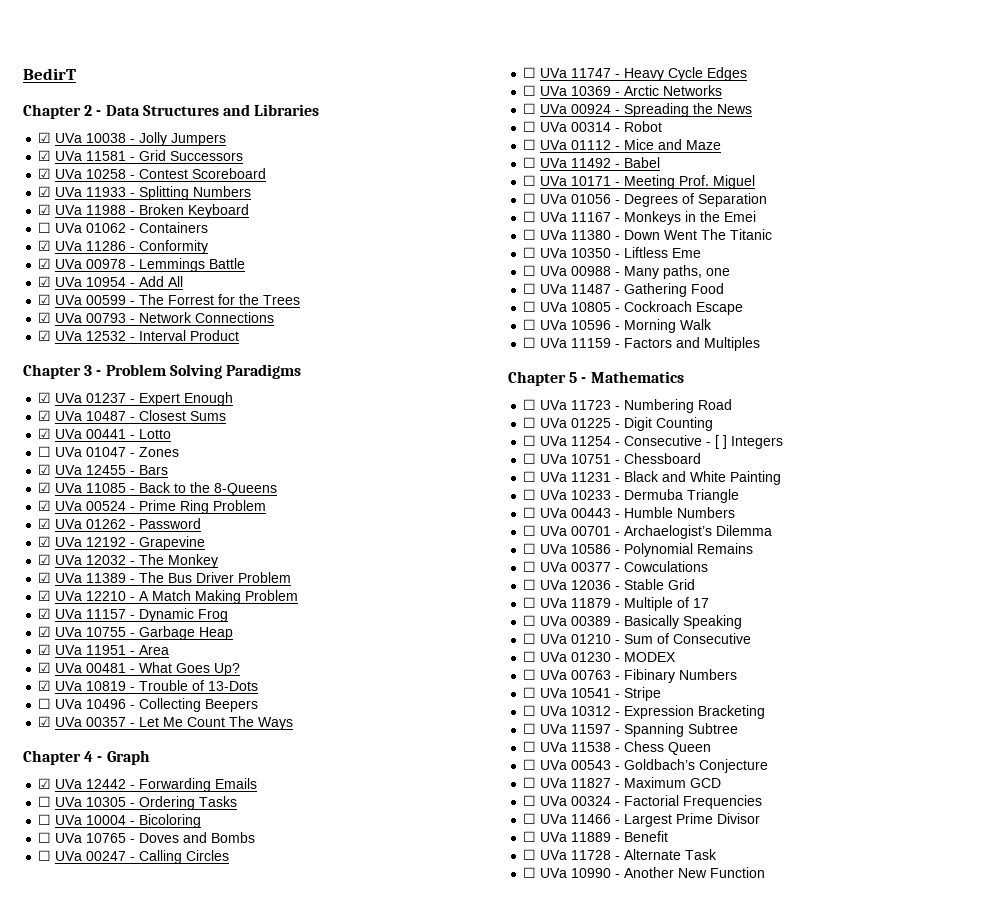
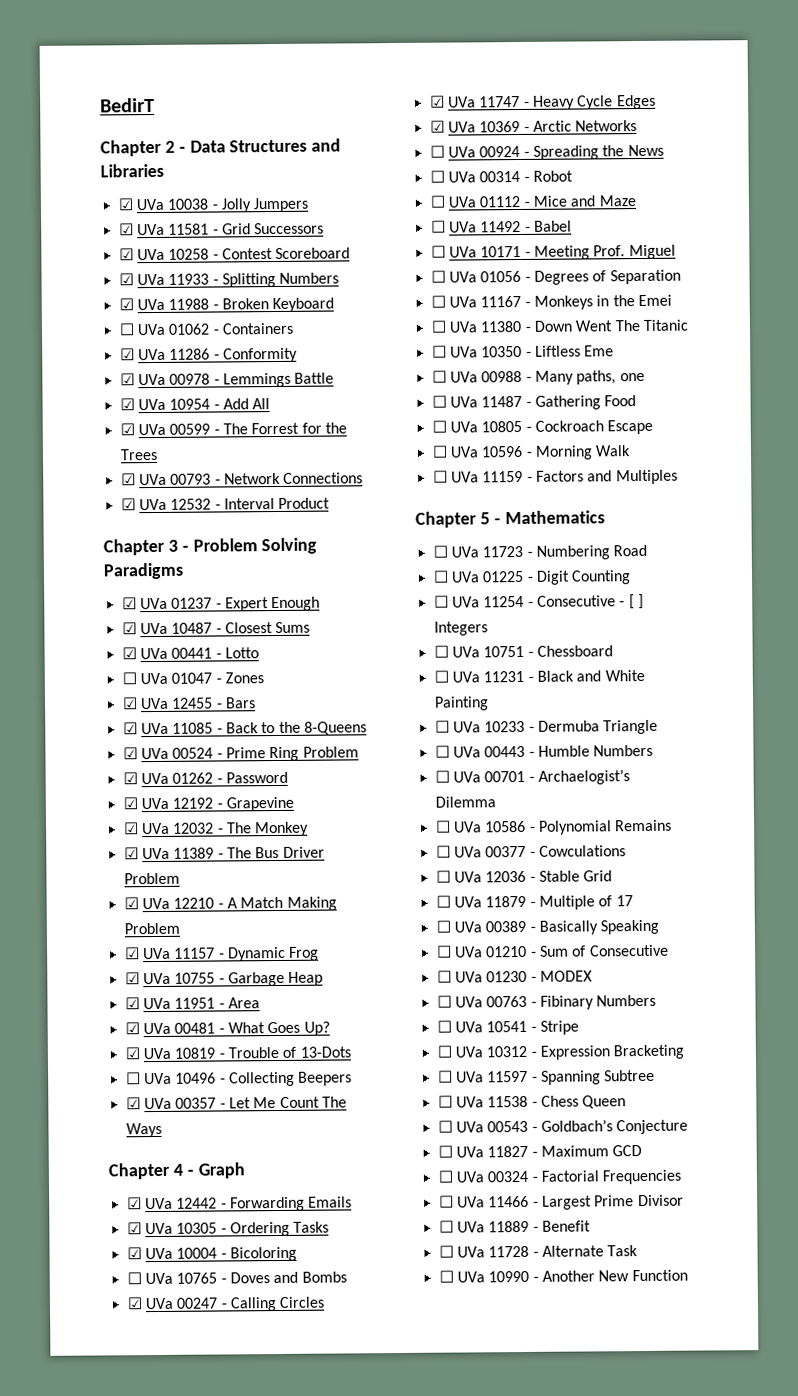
- ☐ UVa 10305 - Ordering Tasks
+ ☑ UVa 10305 - Ordering Tasks
- ☐ UVa 10004 - Bicoloring
+ ☑ UVa 10004 - Bicoloring
- ☐ UVa 00247 - Calling Circles
+ ☑ UVa 00247 - Calling Circles
- ☐ UVa 11747 - Heavy Cycle Edges
+ ☑ UVa 11747 - Heavy Cycle Edges
- ☐ UVa 10369 - Arctic Networks
+ ☑ UVa 10369 - Arctic Networks

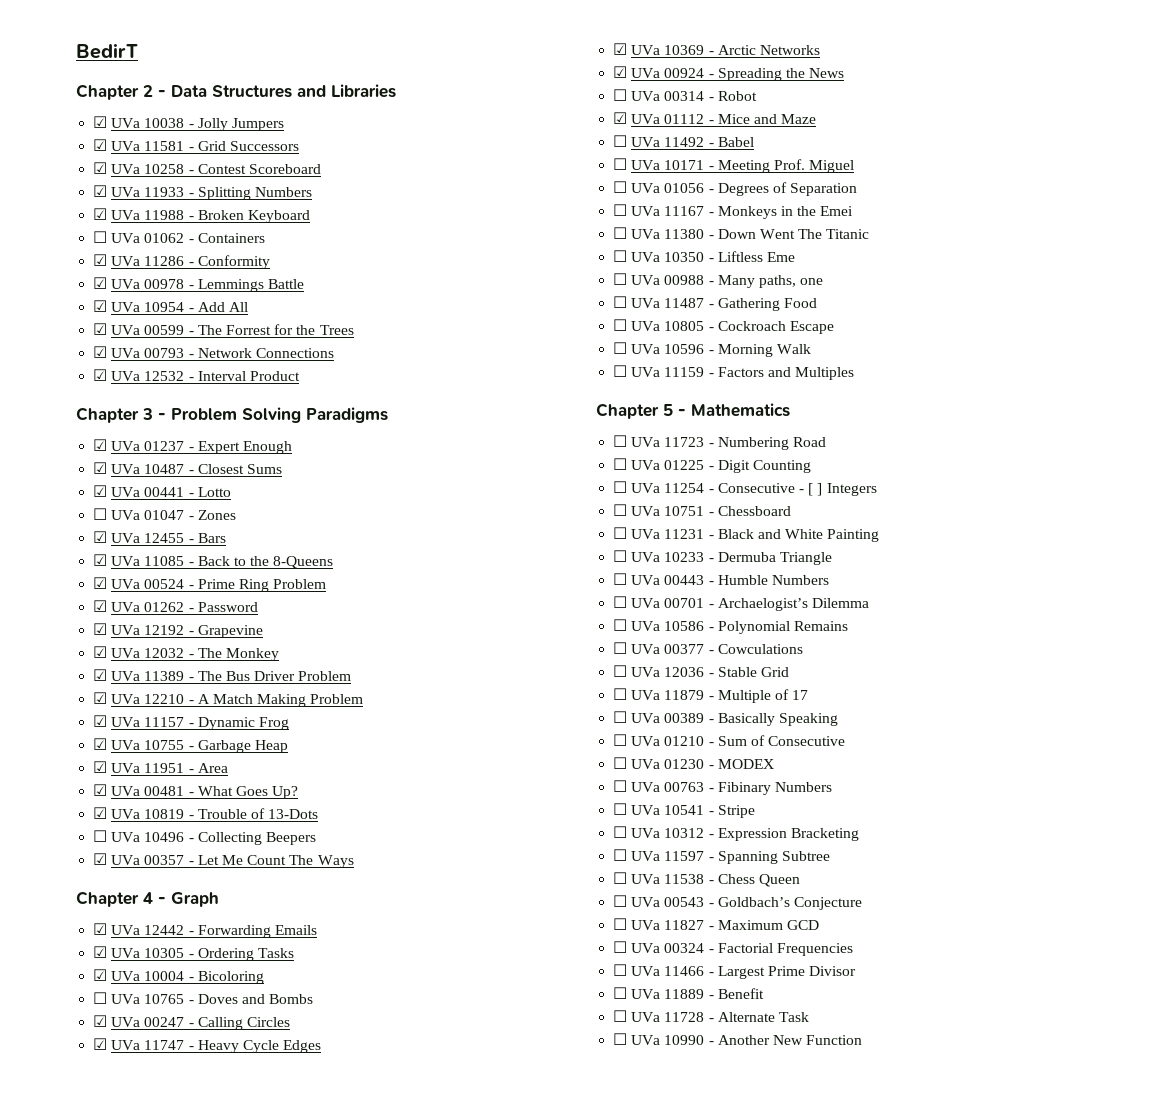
- ☐ UVa 00924 - Spreading the News
+ ☑ UVa 00924 - Spreading the News
- ☐ UVa 01112 - Mice and Maze
+ ☑ UVa 01112 - Mice and Maze

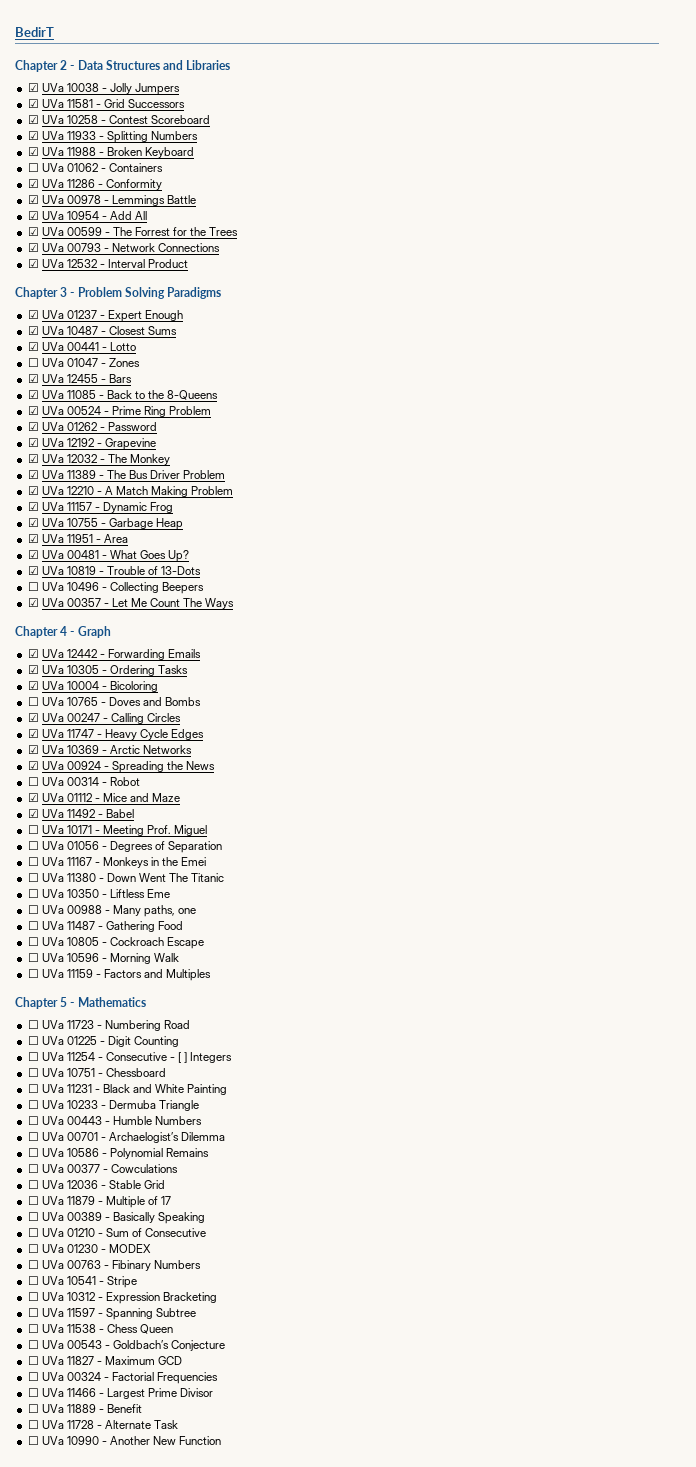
- ☐ UVa 11492 - Babel
+ ☑ UVa 11492 - Babel

